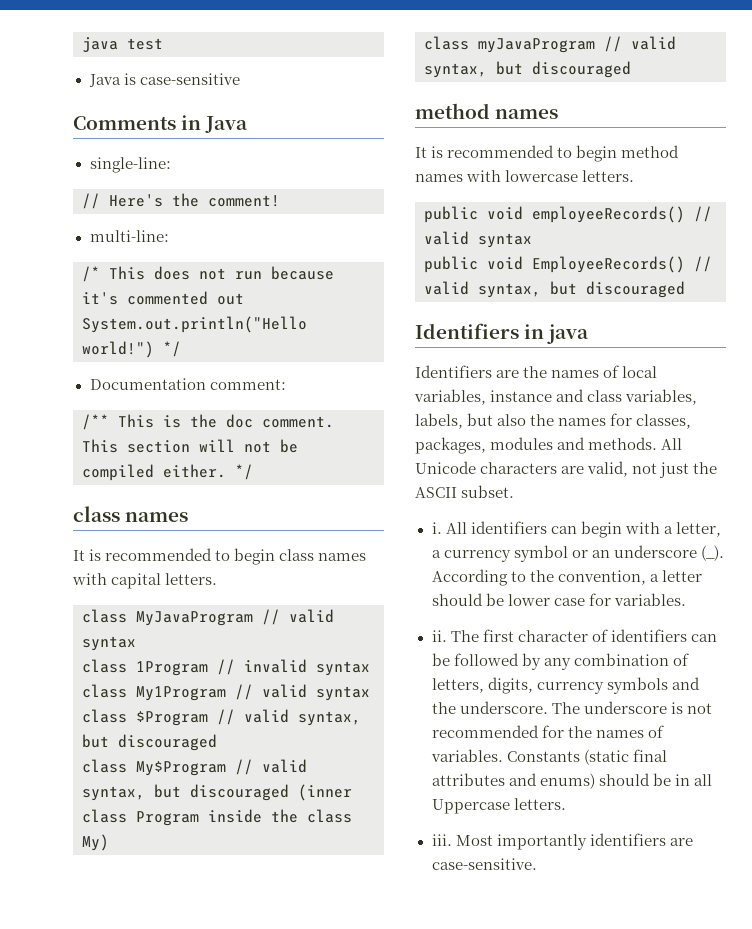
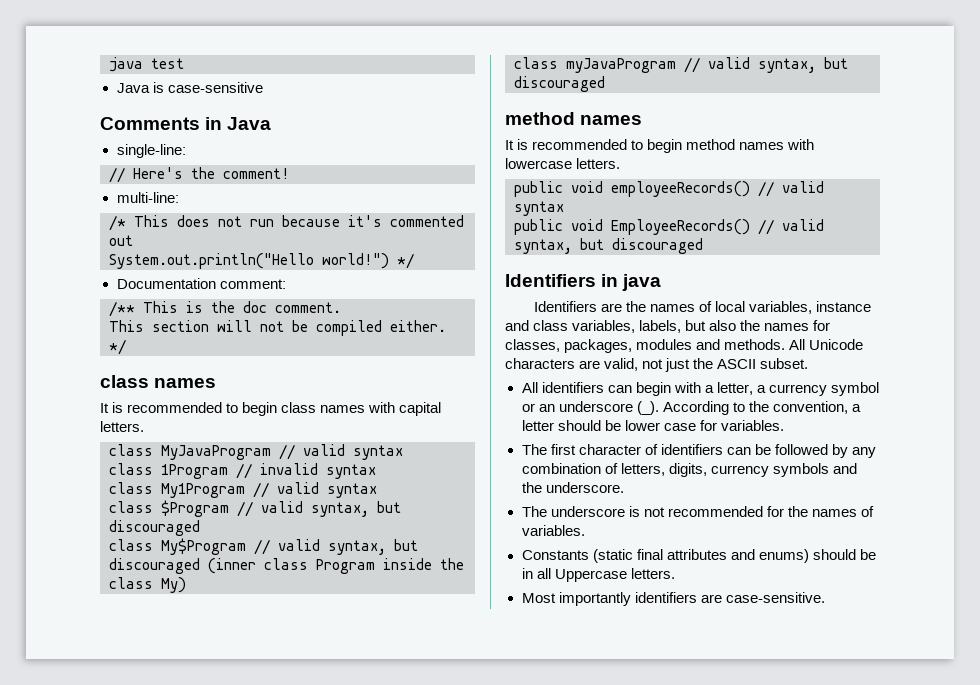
- i.
- ii. The first character of identifiers can be followed by any combination of letters, digits, currency symbols and the underscore. The underscore is not recommended for the names of variables. Constants (static final attributes and enums) should be in all Uppercase letters.
+ The first character of identifiers can be followed by any combination of letters, digits, currency symbols and the underscore.
+ The underscore is not recommended for the names of variables.
+ Constants (static final attributes and enums) should be in all Uppercase letters.
- iii.

